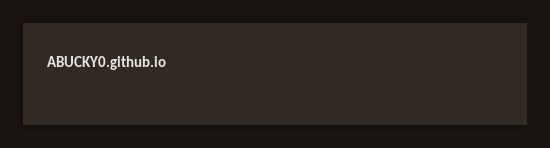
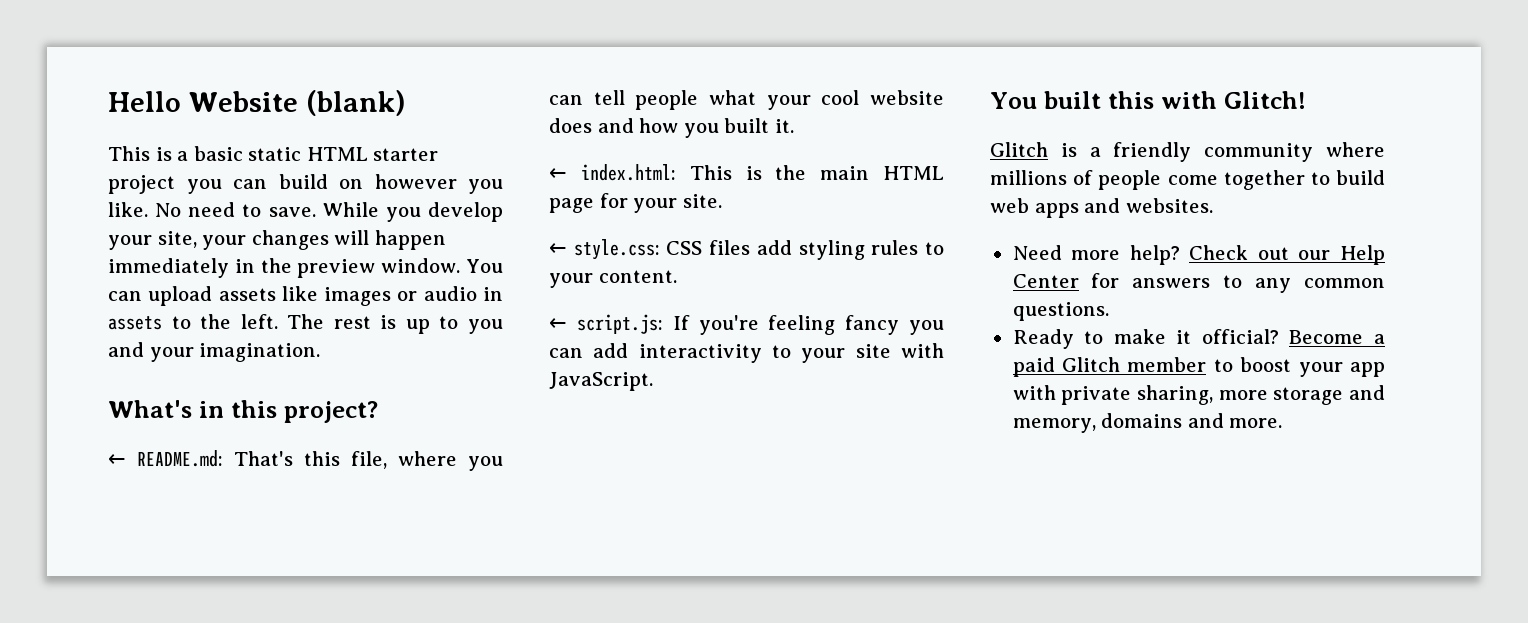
- ABUCKY0.github.io
+ Hello Website (blank)
+ This is a basic static HTML starter project you can build on however you like. No need to save. While you develop your site, your changes will happen immediately in the preview window. You can upload assets like images or audio in assets to the left. The rest is up to you and your imagination.
+ What's in this project?
+ ← README.md: That's this file, where you can tell people what your cool website does and how you built it.
+ ← index.html: This is the main HTML page for your site.
+ ← style.css: CSS files add styling rules to your content.
+ ← script.js: If you're feeling fancy you can add interactivity to your site with JavaScript.
+ You built this with Glitch!
+ Glitch is a friendly community where millions of people come together to build web apps and websites.
+ Need more help? Check out our Help Center for answers to any common questions.
+ Ready to make it official? Become a paid Glitch member to boost your app with private sharing, more storage and memory, domains and more.

